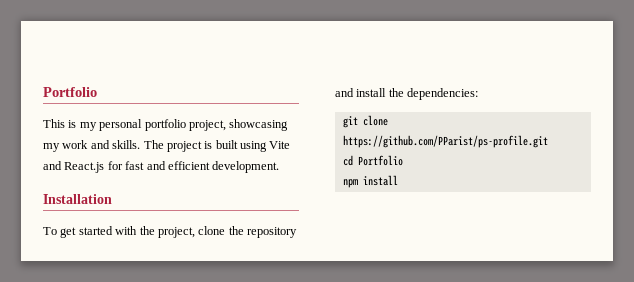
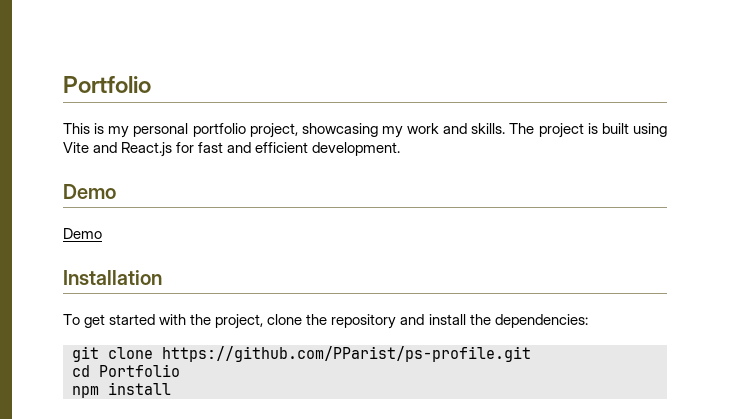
  The project is built using Vite and React.js for fast and efficient development.
+ Demo
+ Demo

